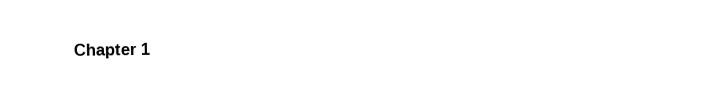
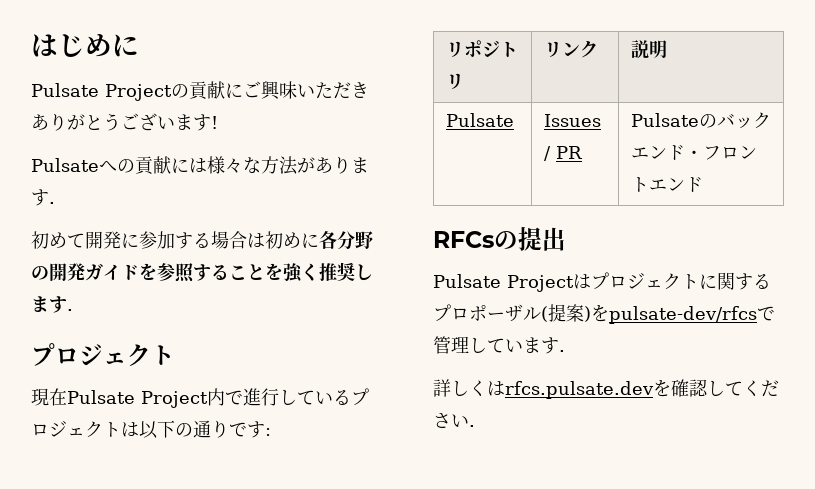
- Chapter 1
+ はじめに
+ Pulsate Projectの貢献にご興味いただきありがとうございます!
+ Pulsateへの貢献には様々な方法があります.
+ 初めて開発に参加する場合は初めに各分野の開発ガイドを参照することを強く推奨します.
+ プロジェクト
+ 現在Pulsate Project内で進行しているプロジェクトは以下の通りです:
+ リポジトリ | リンク | 説明
+ Pulsate | Issues / PR | Pulsateのバックエンド・フロントエンド
+ RFCsの提出
+ Pulsate Projectはプロジェクトに関するプロポーザル(提案)をpulsate-dev/rfcsで管理しています.
+ 詳しくはrfcs.pulsate.devを確認してください.

